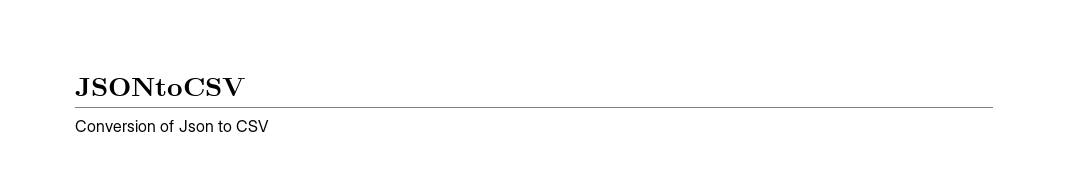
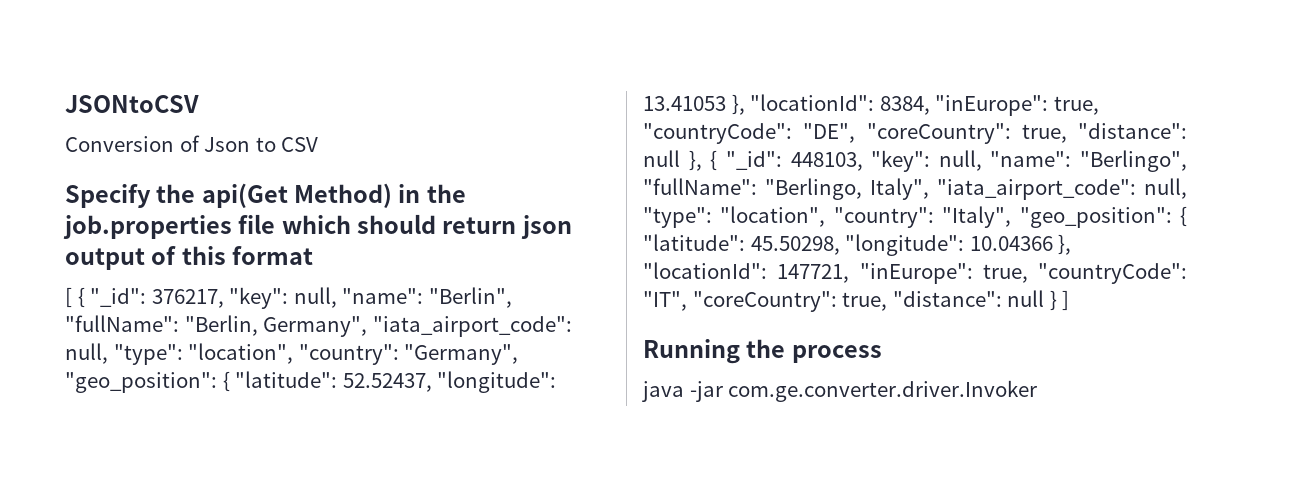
+ Specify the api(Get Method) in the job.properties file which should return json output of this format
+ [ { "_id": 376217, "key": null, "name": "Berlin", "fullName": "Berlin, Germany", "iata_airport_code": null, "type": "location", "country": "Germany", "geo_position": { "latitude": 52.52437, "longitude": 13.41053 }, "locationId": 8384, "inEurope": true, "countryCode": "DE", "coreCountry": true, "distance": null }, { "_id": 448103, "key": null, "name": "Berlingo", "fullName": "Berlingo, Italy", "iata_airport_code": null, "type": "location", "country": "Italy", "geo_position": { "latitude": 45.50298, "longitude": 10.04366 }, "locationId": 147721, "inEurope": true, "countryCode": "IT", "coreCountry": true, "distance": null } ]
+ Running the process
+ java -jar com.ge.converter.driver.Invoker

